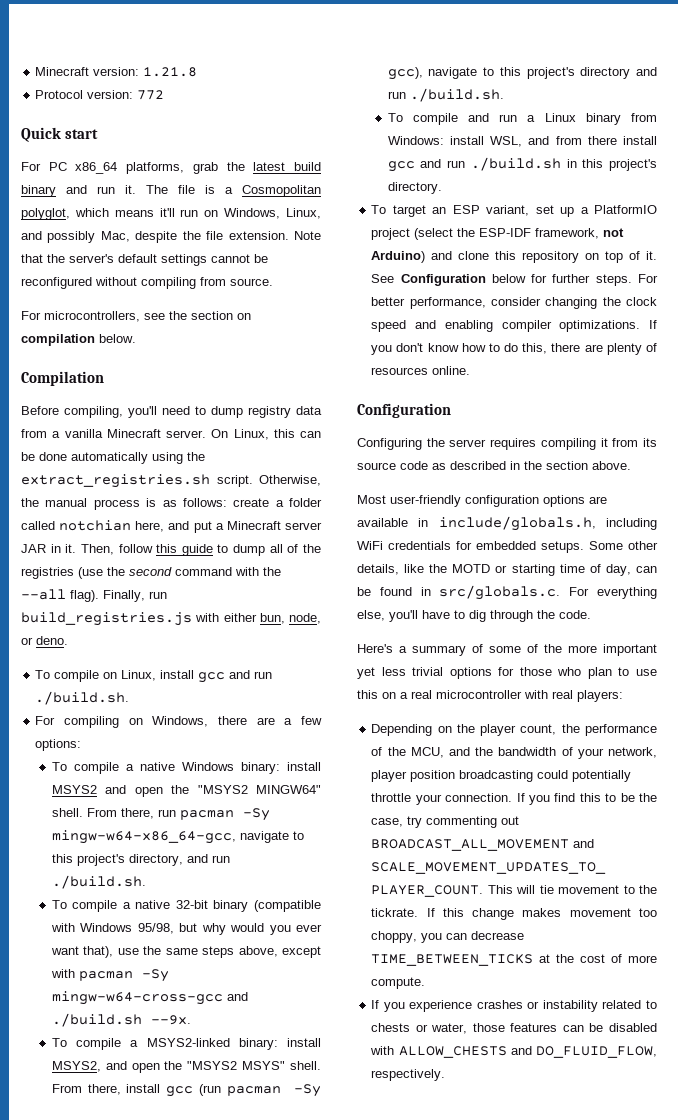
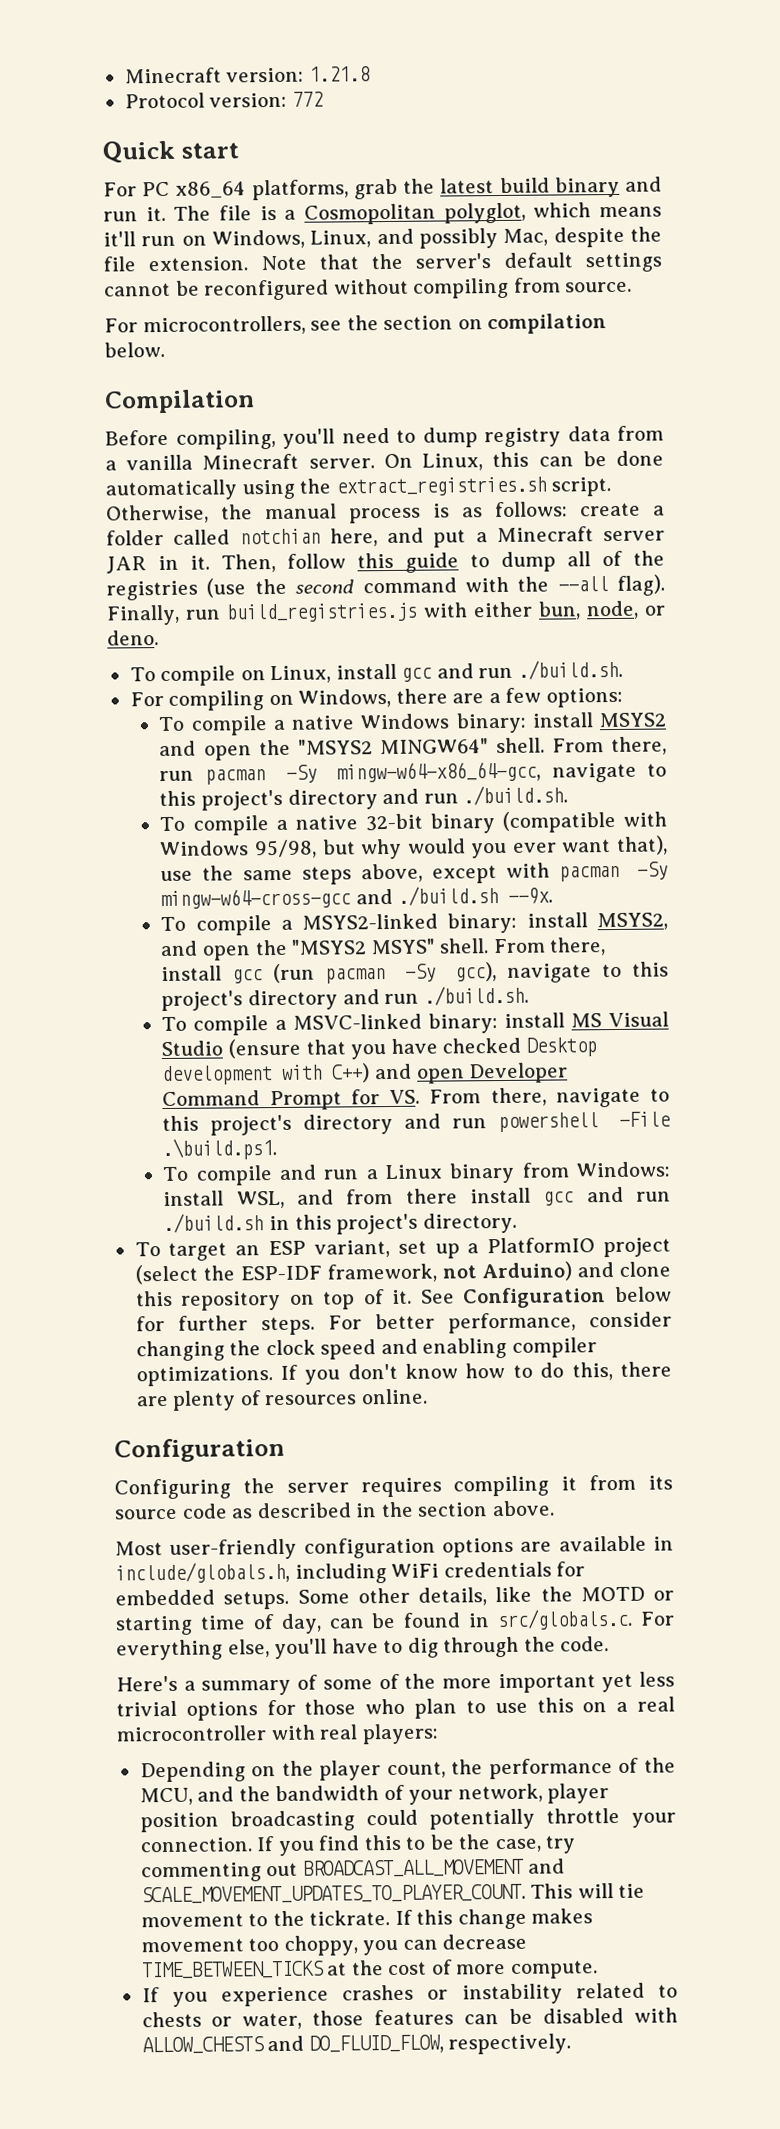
- From there, run pacman -Sy mingw-w64-x86_64-gcc, navigate to this project's directory, and run ./build.sh.
+ From there, run pacman -Sy mingw-w64-x86_64-gcc, navigate to this project's directory and run ./build.sh.
+ To compile a MSVC-linked binary: install MS Visual Studio (ensure that you have checked Desktop development with C++) and open Developer Command Prompt for VS. From there, navigate to this project's directory and run powershell -File .\build.ps1.

